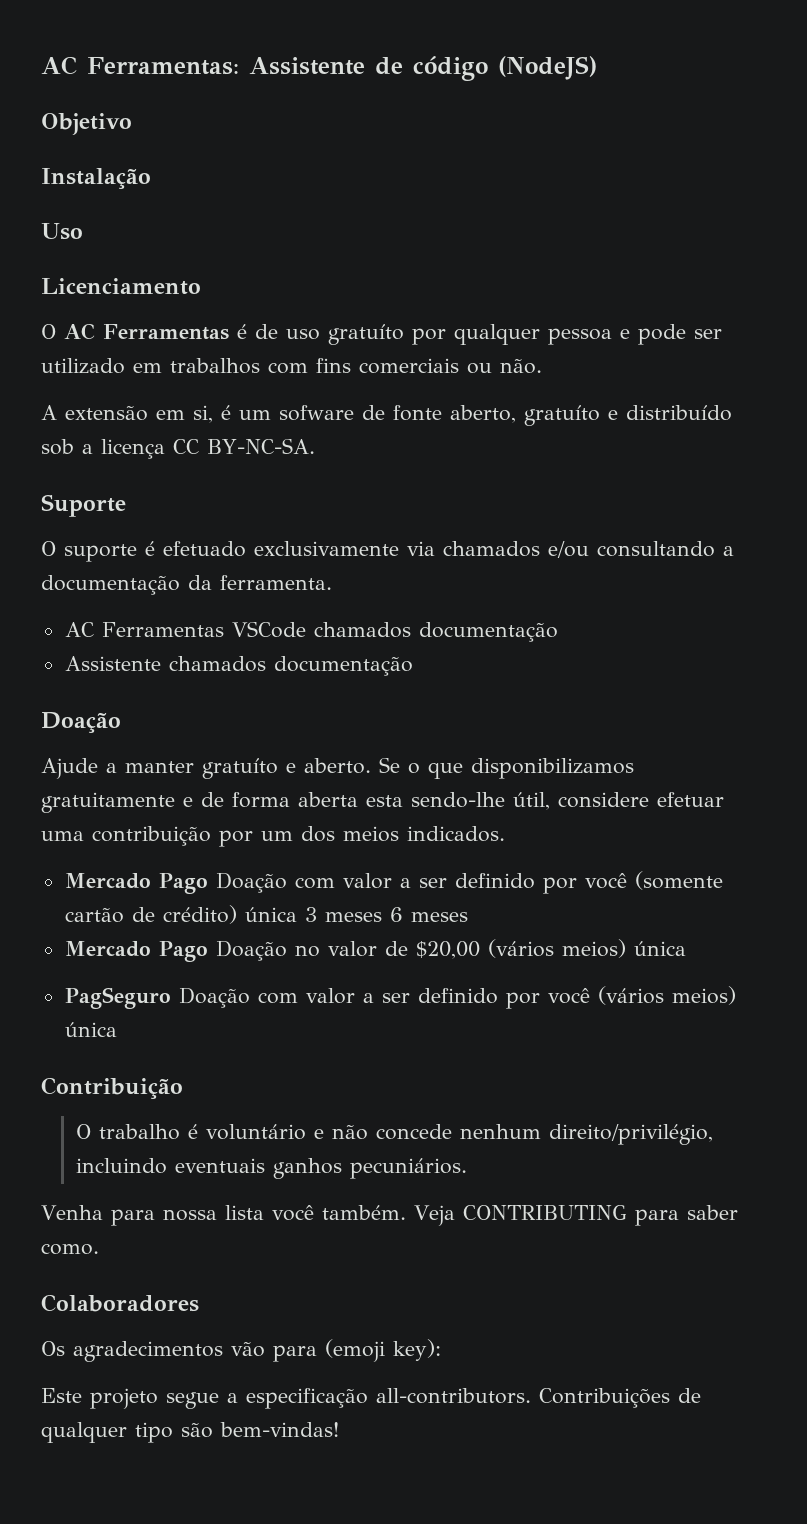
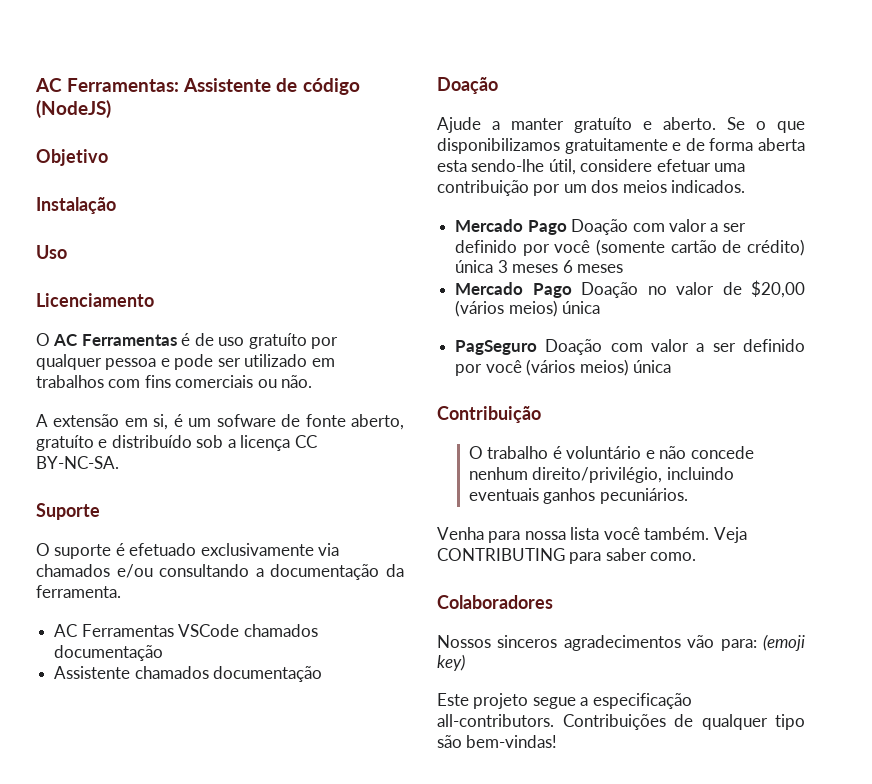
- Os agradecimentos vão para (emoji key):
+ Nossos sinceros agradecimentos vão para: (emoji key)

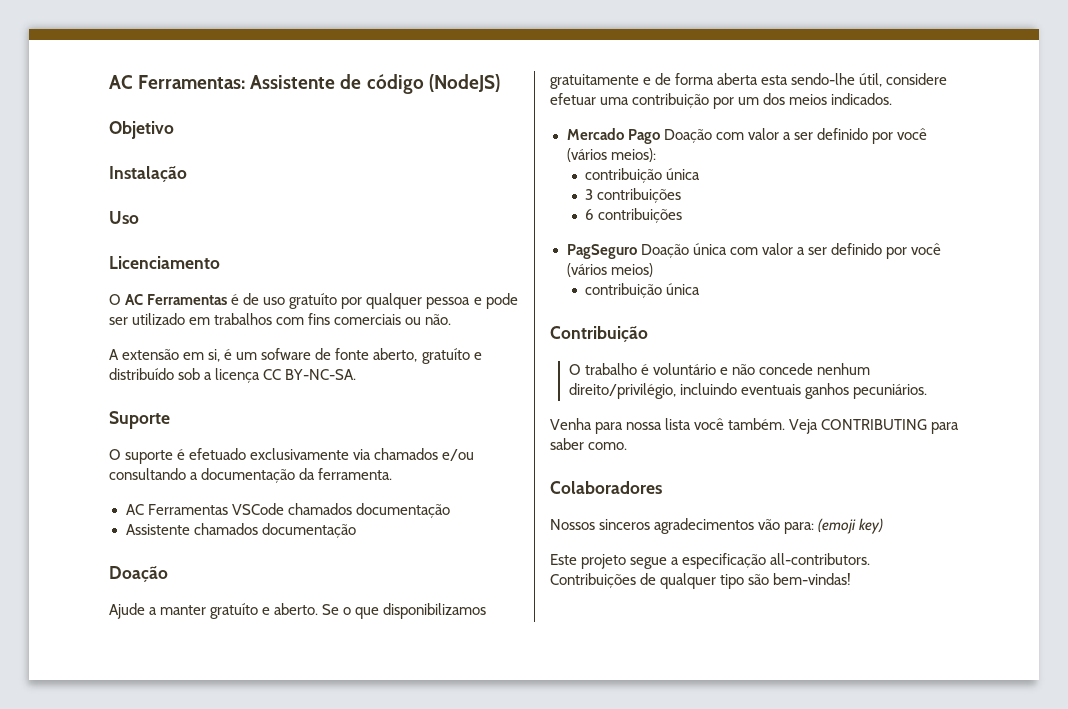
- Mercado Pago Doação com valor a ser definido por você (somente cartão de crédito) única 3 meses 6 meses
- Mercado Pago Doação no valor de $20,00 (vários meios) única
+ Mercado Pago Doação com valor a ser definido por você (vários meios):
+ contribuição única
+ 3 contribuições
+ 6 contribuições
- PagSeguro Doação com valor a ser definido por você (vários meios) única
+ PagSeguro Doação única com valor a ser definido por você (vários meios)
+ contribuição única

